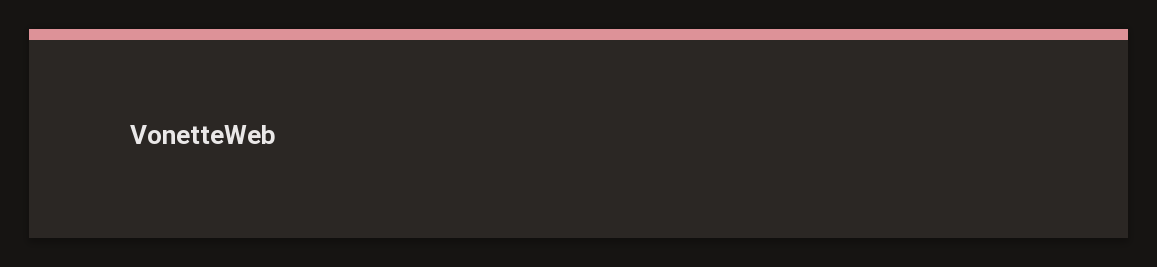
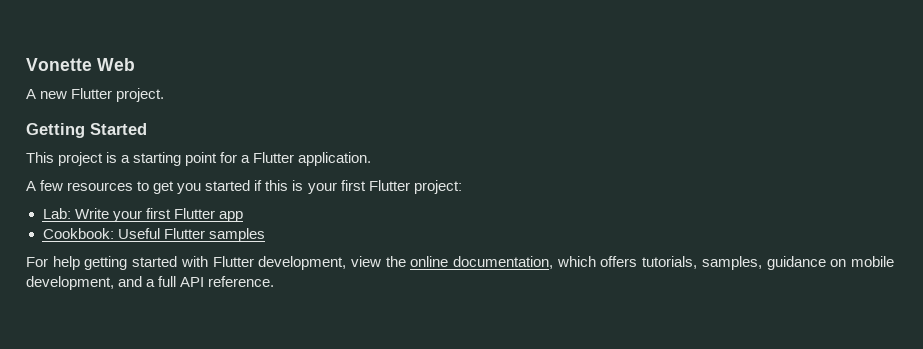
- VonetteWeb
+ Vonette Web
+ A new Flutter project.
+ Getting Started
+ This project is a starting point for a Flutter application.
+ A few resources to get you started if this is your first Flutter project:
+ Lab: Write your first Flutter app
+ Cookbook: Useful Flutter samples
+ For help getting started with Flutter development, view the online documentation, which offers tutorials, samples, guidance on mobile development, and a full API reference.

